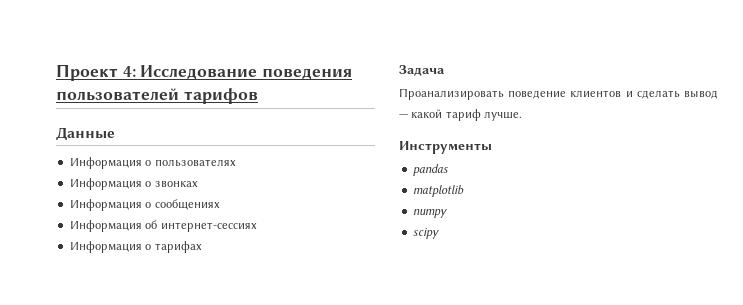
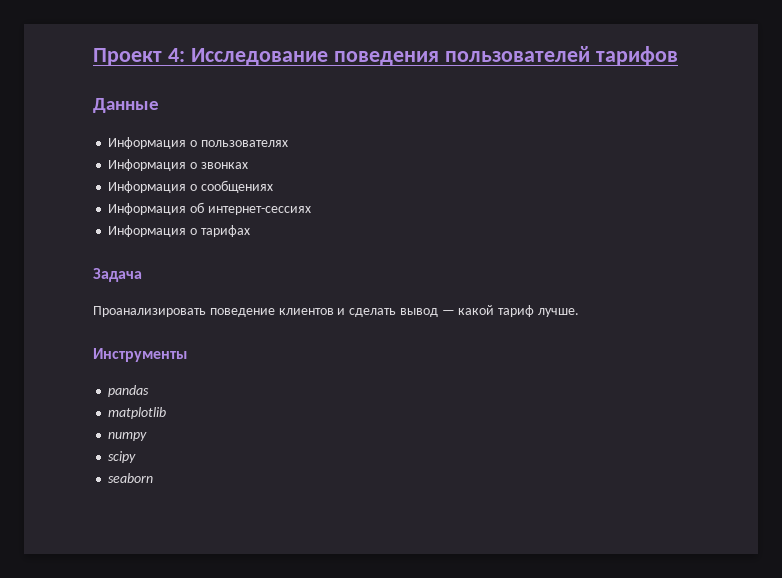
+ seaborn

